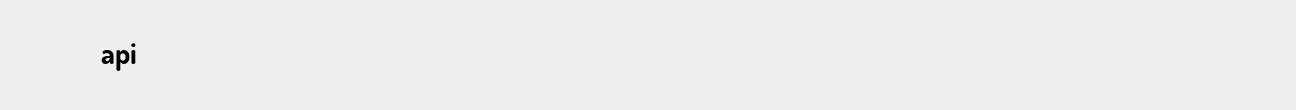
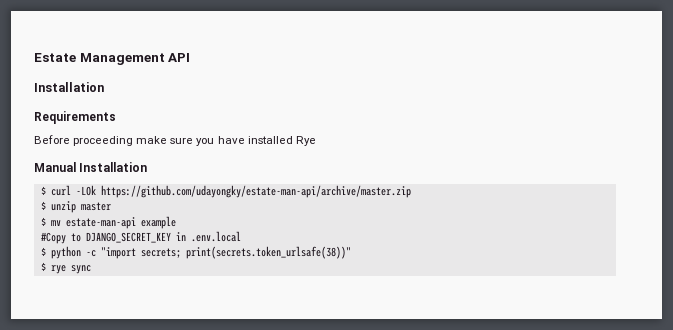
- api
+ Estate Management API
+ Installation
+ Requirements
+ Before proceeding make sure you have installed Rye
+ Manual Installation
+ $ curl -LOk https://github.com/udayongky/estate-man-api/archive/master.zip
+ $ unzip master
+ $ mv estate-man-api example
+ #Copy to DJANGO_SECRET_KEY in .env.local
+ $ python -c "import secrets; print(secrets.token_urlsafe(38))"
+ $ rye sync

